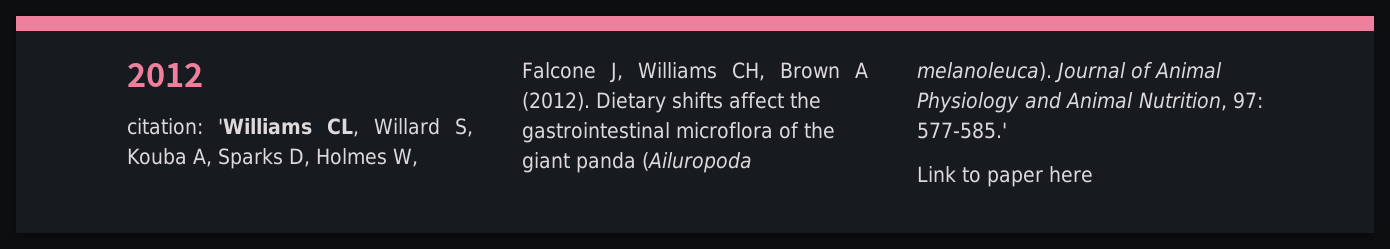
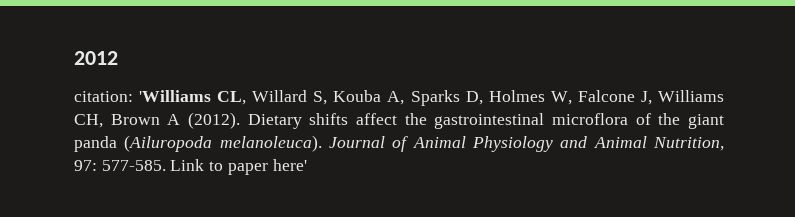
- Journal of Animal Physiology and Animal Nutrition, 97: 577-585.'
- Link to paper here
+ Journal of Animal Physiology and Animal Nutrition, 97: 577-585. Link to paper here'

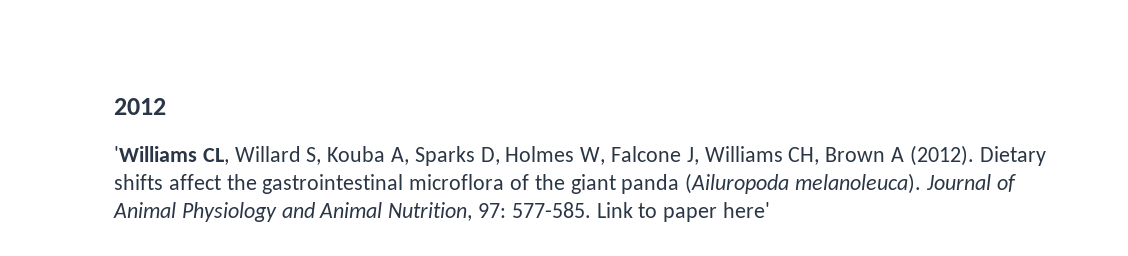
- citation: 'Williams CL, Willard S, Kouba A, Sparks D, Holmes W, Falcone J, Williams CH, Brown A (2012).
+ 'Williams CL, Willard S, Kouba A, Sparks D, Holmes W, Falcone J, Williams CH, Brown A (2012).

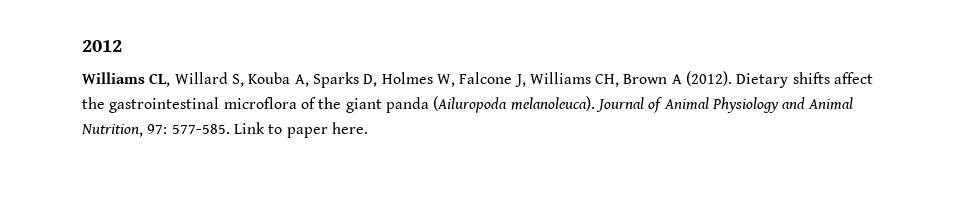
- 'Williams CL, Willard S, Kouba A, Sparks D, Holmes W, Falcone J, Williams CH, Brown A (2012).
+ Williams CL, Willard S, Kouba A, Sparks D, Holmes W, Falcone J, Williams CH, Brown A (2012).
- Link to paper here'
+ Link to paper here.

